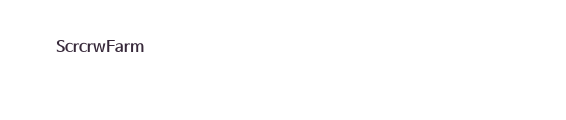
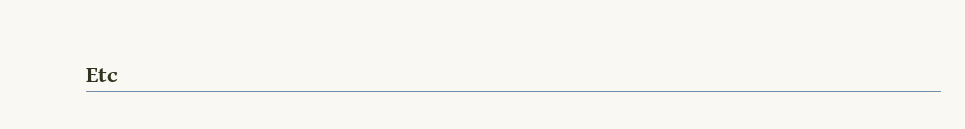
- ScrcrwFarm
+ Etc

